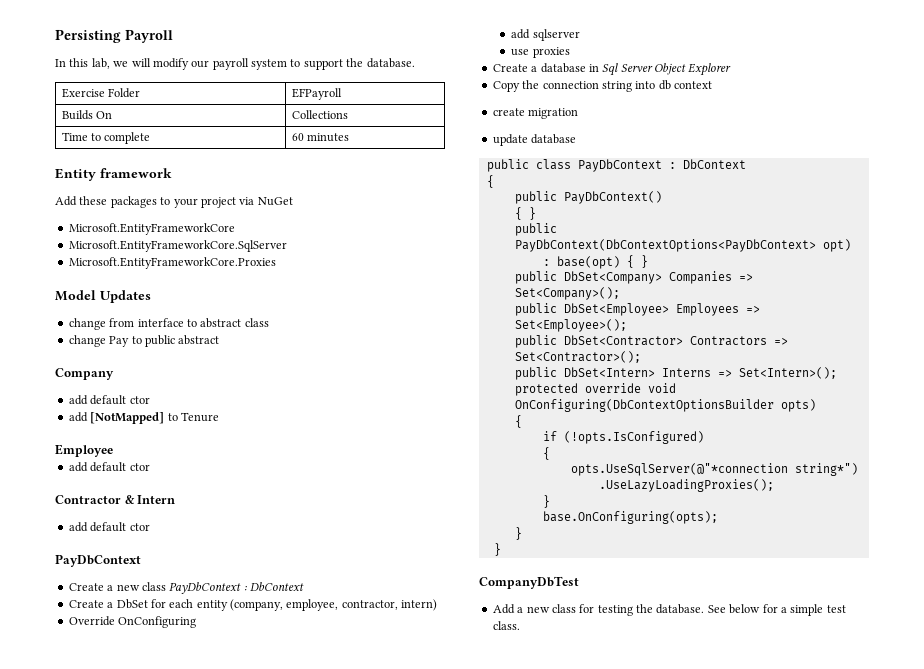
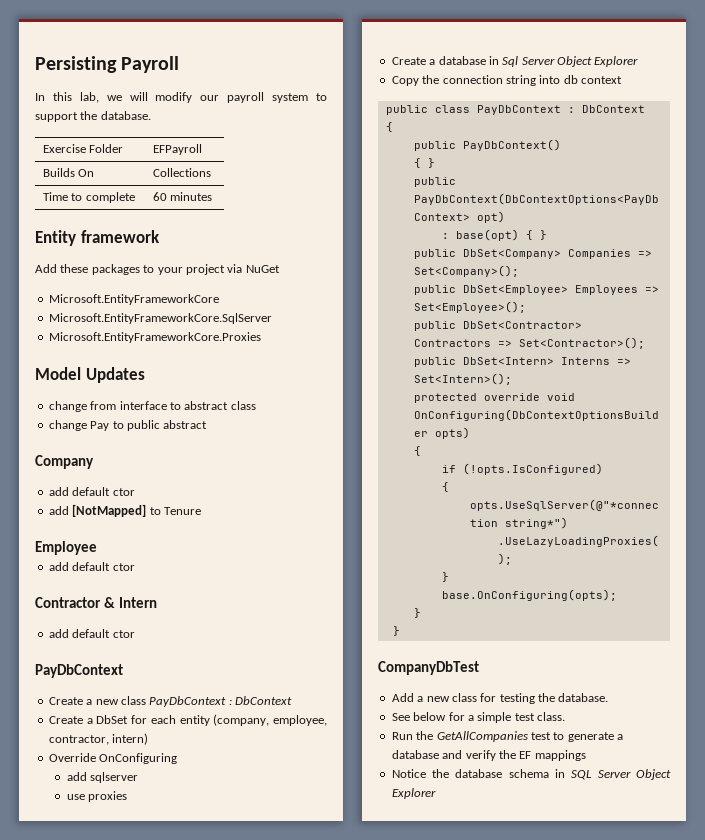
- create migration
- update database
- Add a new class for testing the database. See below for a simple test class.
+ Add a new class for testing the database.
+ See below for a simple test class.
+ Run the GetAllCompanies test to generate a database and verify the EF mappings
+ Notice the database schema in SQL Server Object Explorer

